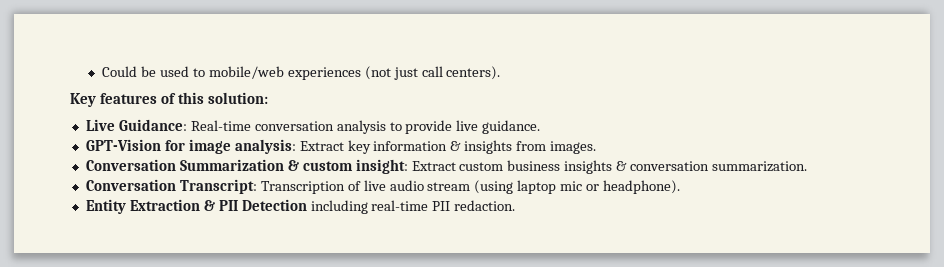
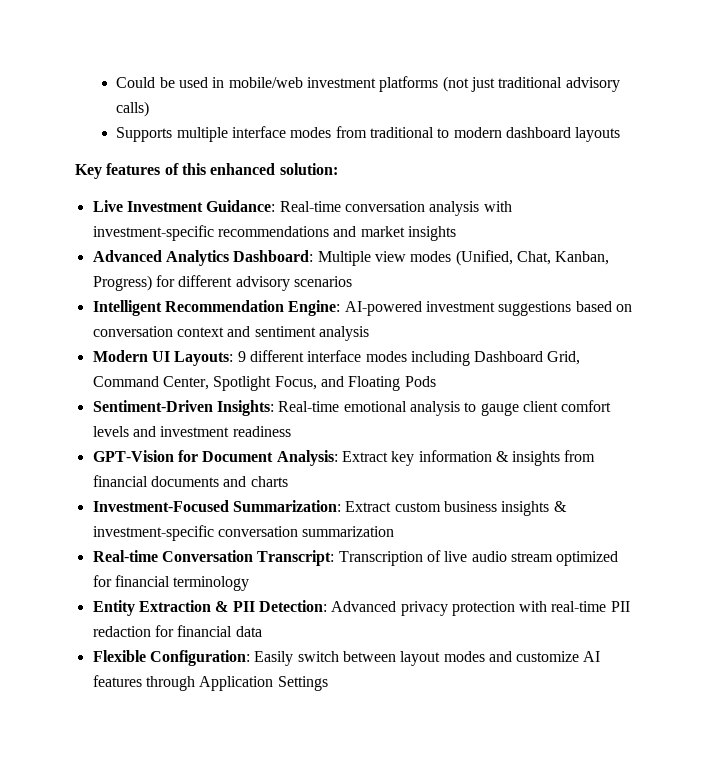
- Could be used to mobile/web experiences (not just call centers).
+ Could be used in mobile/web investment platforms (not just traditional advisory calls)
+ Supports multiple interface modes from traditional to modern dashboard layouts
- Key features of this solution:
+ Key features of this enhanced solution:
- Live Guidance: Real-time conversation analysis to provide live guidance.
+ Live Investment Guidance: Real-time conversation analysis with investment-specific recommendations and market insights
+ Advanced Analytics Dashboard: Multiple view modes (Unified, Chat, Kanban, Progress) for different advisory scenarios
+ Intelligent Recommendation Engine: AI-powered investment suggestions based on conversation context and sentiment analysis
+ Modern UI Layouts: 9 different interface modes including Dashboard Grid, Command Center, Spotlight Focus, and Floating Pods
+ Sentiment-Driven Insights: Real-time emotional analysis to gauge client comfort levels and investment readiness
- GPT-Vision for image analysis: Extract key information & insights from images.
- Conversation Summarization & custom insight: Extract custom business insights & conversation summarization.
- Conversation Transcript: Transcription of live audio stream (using laptop mic or headphone).
+ GPT-Vision for Document Analysis: Extract key information & insights from financial documents and charts
+ Investment-Focused Summarization: Extract custom business insights & investment-specific conversation summarization
+ Real-time Conversation Transcript: Transcription of live audio stream optimized for financial terminology
- Entity Extraction & PII Detection including real-time PII redaction.
+ Entity Extraction & PII Detection: Advanced privacy protection with real-time PII redaction for financial data
+ Flexible Configuration: Easily switch between layout modes and customize AI features through Application Settings

